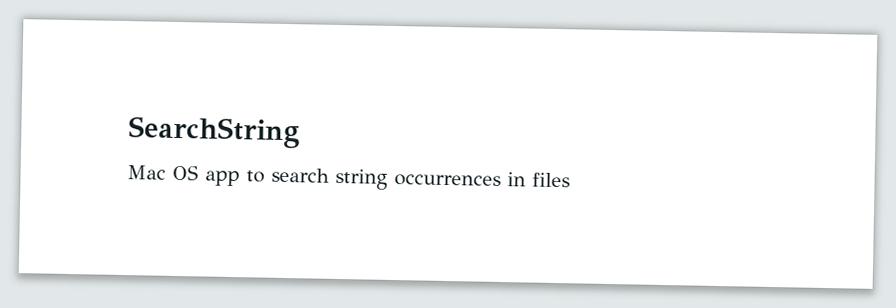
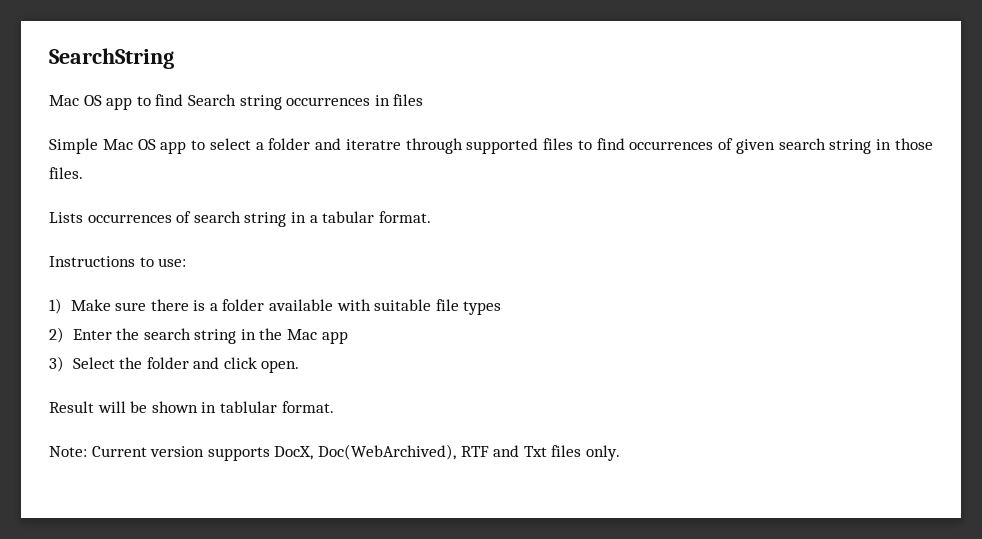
- Mac OS app to search string occurrences in files
+ Mac OS app to find Search string occurrences in files
+ Simple Mac OS app to select a folder and iteratre through supported files to find occurrences of given search string in those files.
+ Lists occurrences of search string in a tabular format.
+ Instructions to use:
+ 1) Make sure there is a folder available with suitable file types
+ 2) Enter the search string in the Mac app
+ 3) Select the folder and click open.
+ Result will be shown in tablular format.
+ Note: Current version supports DocX, Doc(WebArchived), RTF and Txt files only.

